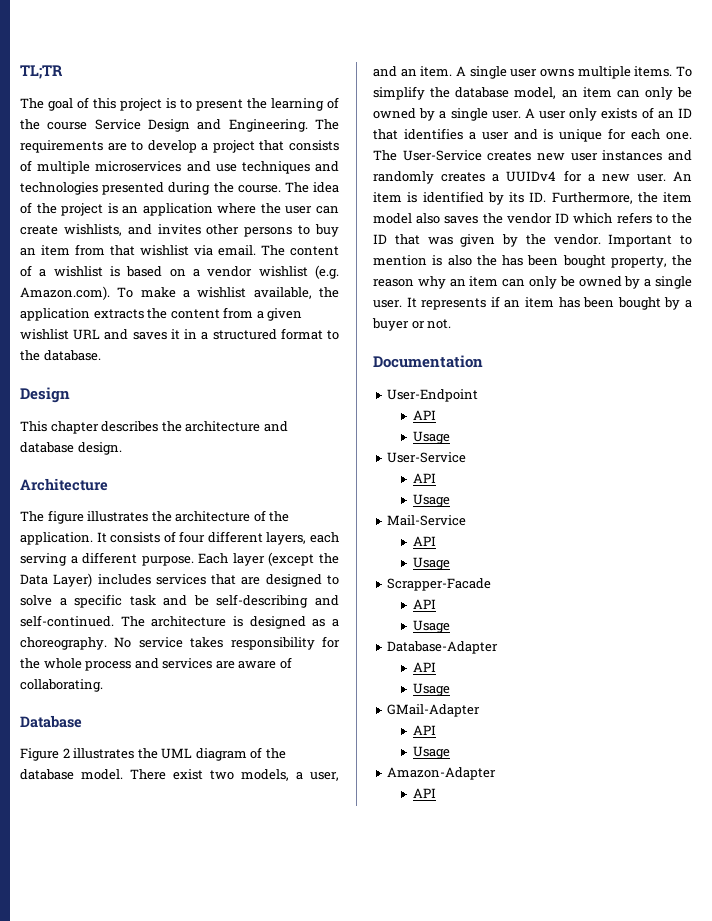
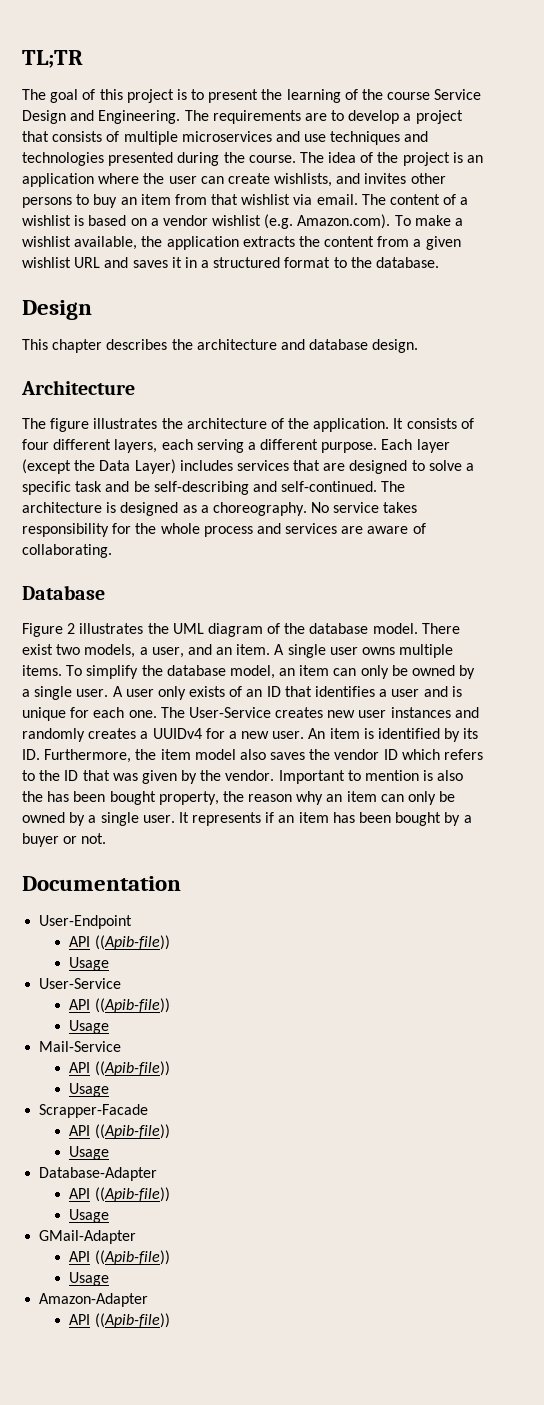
  User-Endpoint
- API
+ API ((Apib-file))
  Usage
  User-Service
- API
+ API ((Apib-file))
  Mail-Service
- API
+ API ((Apib-file))
  Scrapper-Facade
- API
+ API ((Apib-file))
  Database-Adapter
- API
+ API ((Apib-file))
  GMail-Adapter
- API
+ API ((Apib-file))
  Amazon-Adapter
- API
+ API ((Apib-file))

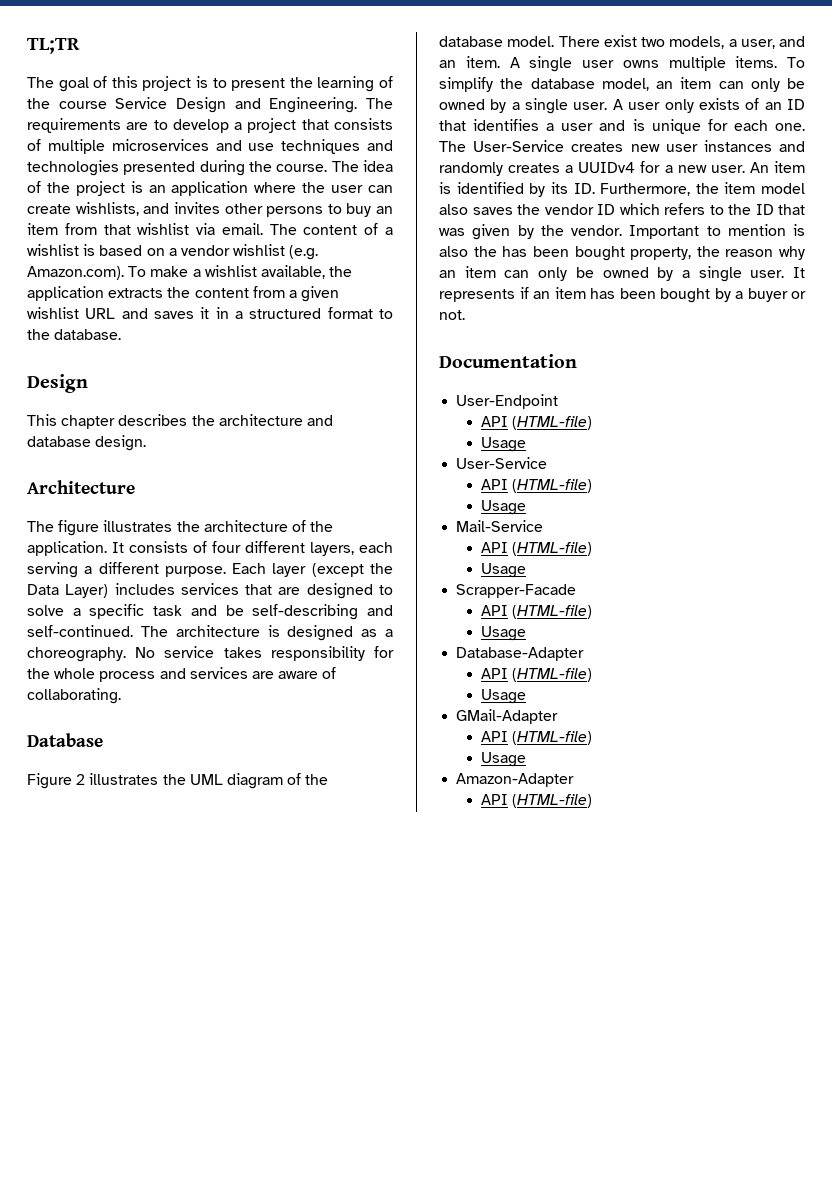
  User-Endpoint
- API ((Apib-file))
+ API (HTML-file)
  Usage
  User-Service
- API ((Apib-file))
+ API (HTML-file)
  Mail-Service
- API ((Apib-file))
+ API (HTML-file)
  Scrapper-Facade
- API ((Apib-file))
+ API (HTML-file)
  Database-Adapter
- API ((Apib-file))
+ API (HTML-file)
  GMail-Adapter
- API ((Apib-file))
+ API (HTML-file)
  Amazon-Adapter
- API ((Apib-file))
+ API (HTML-file)

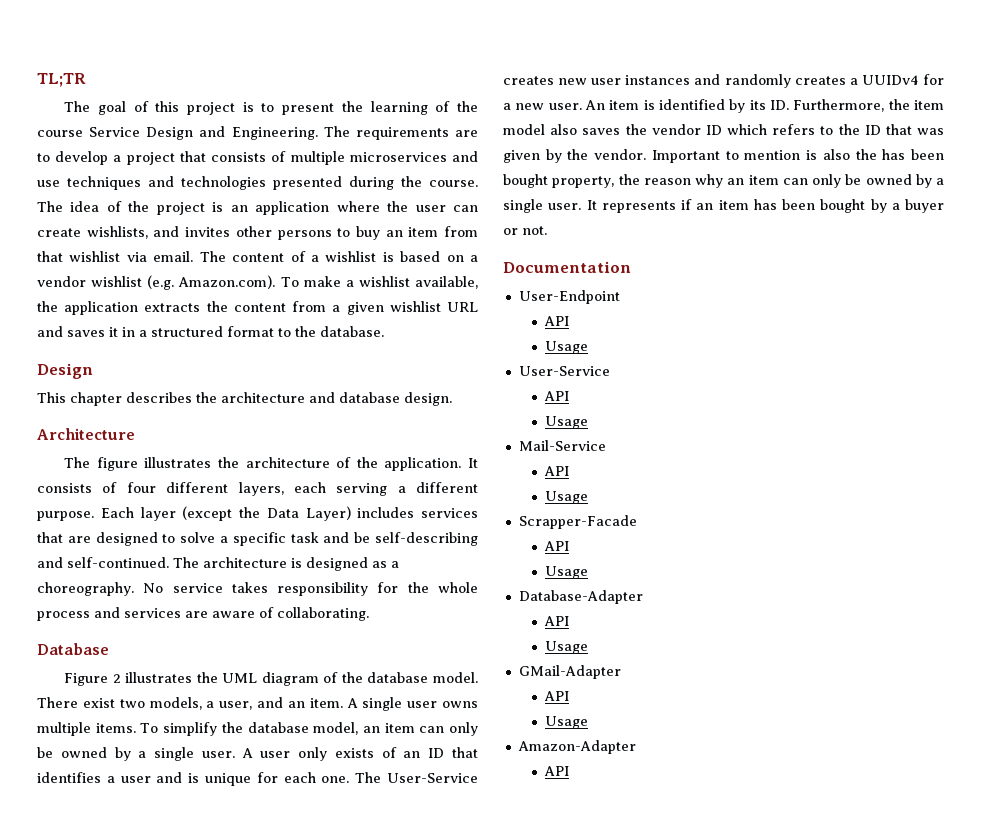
  User-Endpoint
- API (HTML-file)
+ API
  Usage
  User-Service
- API (HTML-file)
+ API
  Mail-Service
- API (HTML-file)
+ API
  Scrapper-Facade
- API (HTML-file)
+ API
  Database-Adapter
- API (HTML-file)
+ API
  GMail-Adapter
- API (HTML-file)
+ API
  Amazon-Adapter
- API (HTML-file)
+ API

